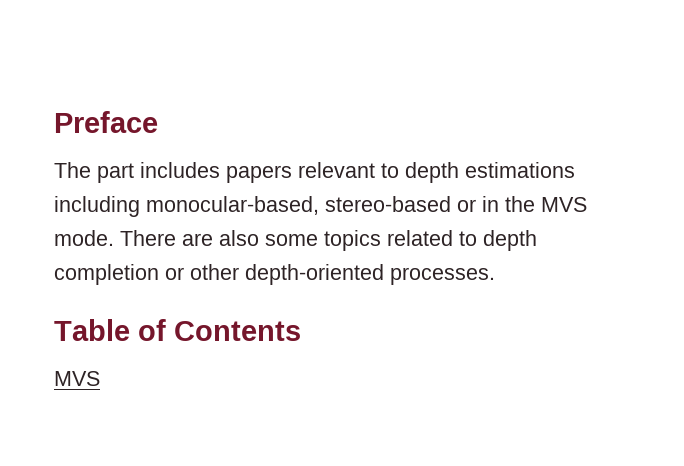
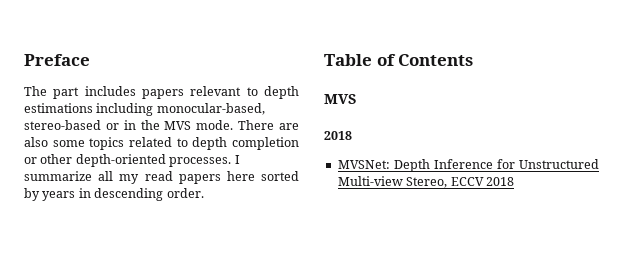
- There are also some topics related to depth completion or other depth-oriented processes.
+ There are also some topics related to depth completion or other depth-oriented processes. I summarize all my read papers here sorted by years in descending order.
  Table of Contents
  MVS
+ 2018
+ MVSNet: Depth Inference for Unstructured Multi-view Stereo, ECCV 2018

